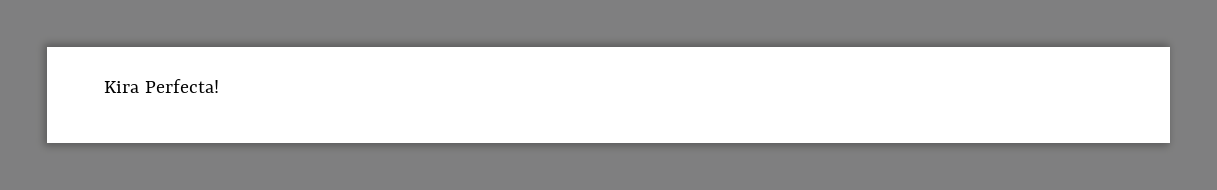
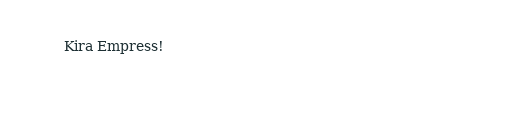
- Kira Perfecta!
+ Kira Empress!

